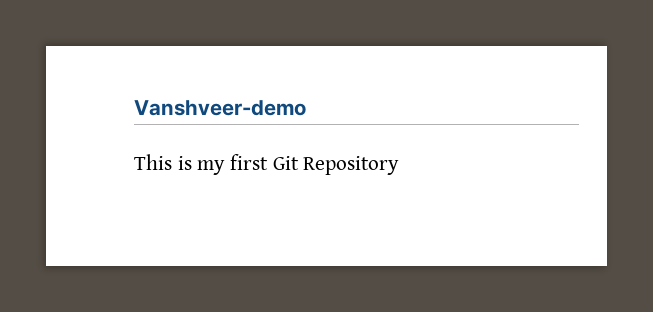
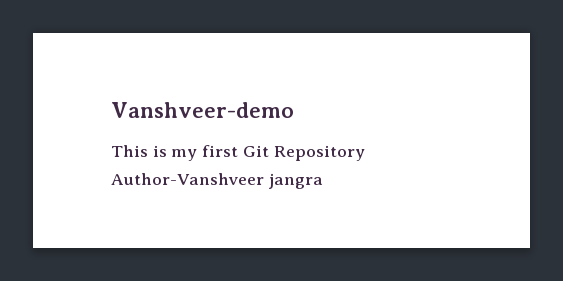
+ Author-Vanshveer jangra

